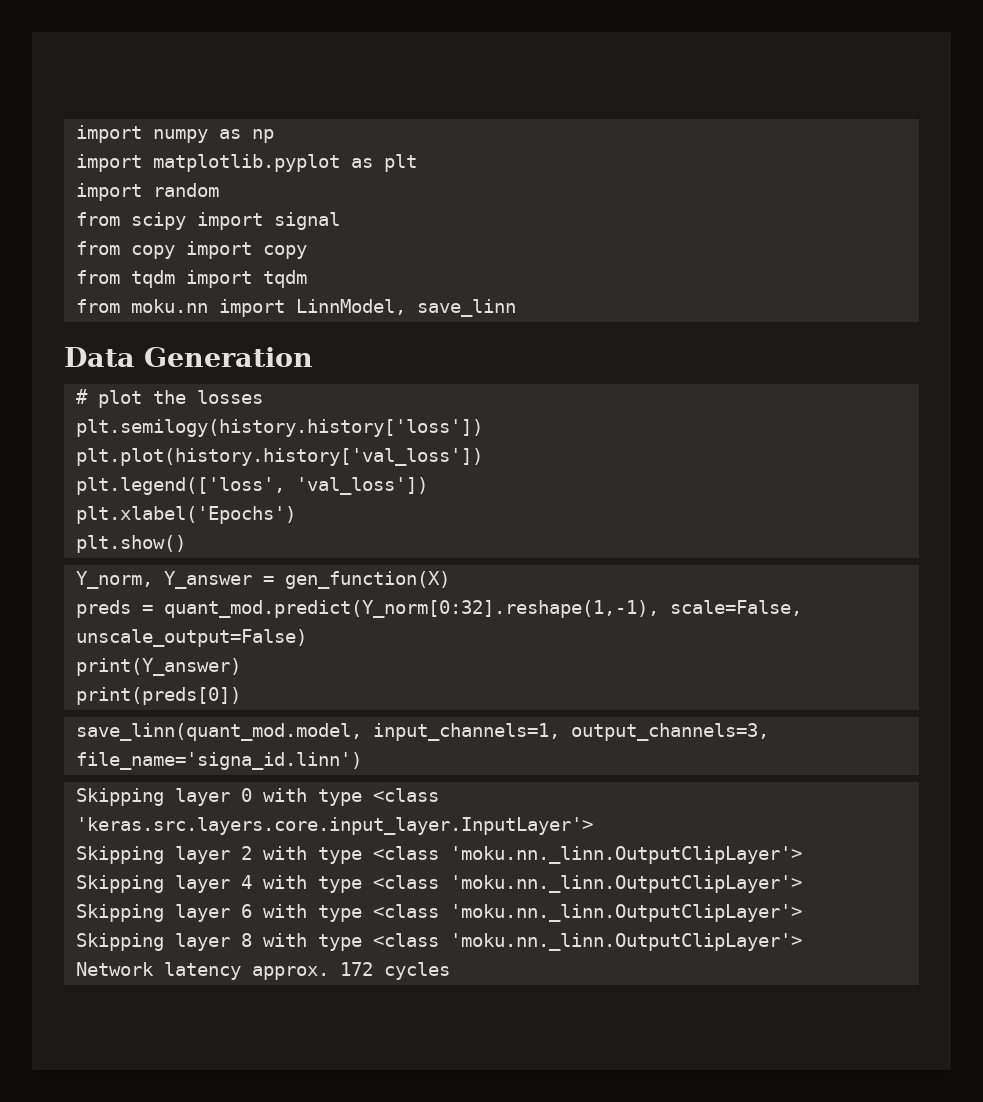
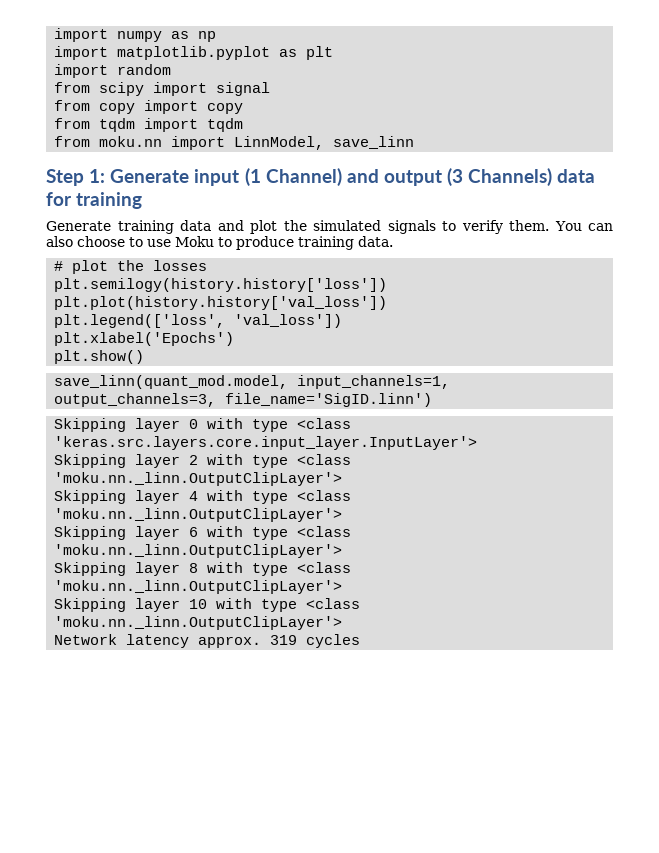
- Data Generation
+ Step 1: Generate input (1 Channel) and output (3 Channels) data for training
+ Generate training data and plot the simulated signals to verify them. You can also choose to use Moku to produce training data.
- Y_norm, Y_answer = gen_function(X)
- preds = quant_mod.predict(Y_norm[0:32].reshape(1,-1), scale=False, unscale_output=False)
- print(Y_answer)
- print(preds[0])
- save_linn(quant_mod.model, input_channels=1, output_channels=3, file_name='signa_id.linn')
+ save_linn(quant_mod.model, input_channels=1, output_channels=3, file_name='SigID.linn')
+ Skipping layer 10 with type <class 'moku.nn._linn.OutputClipLayer'>
- Network latency approx. 172 cycles
+ Network latency approx. 319 cycles

